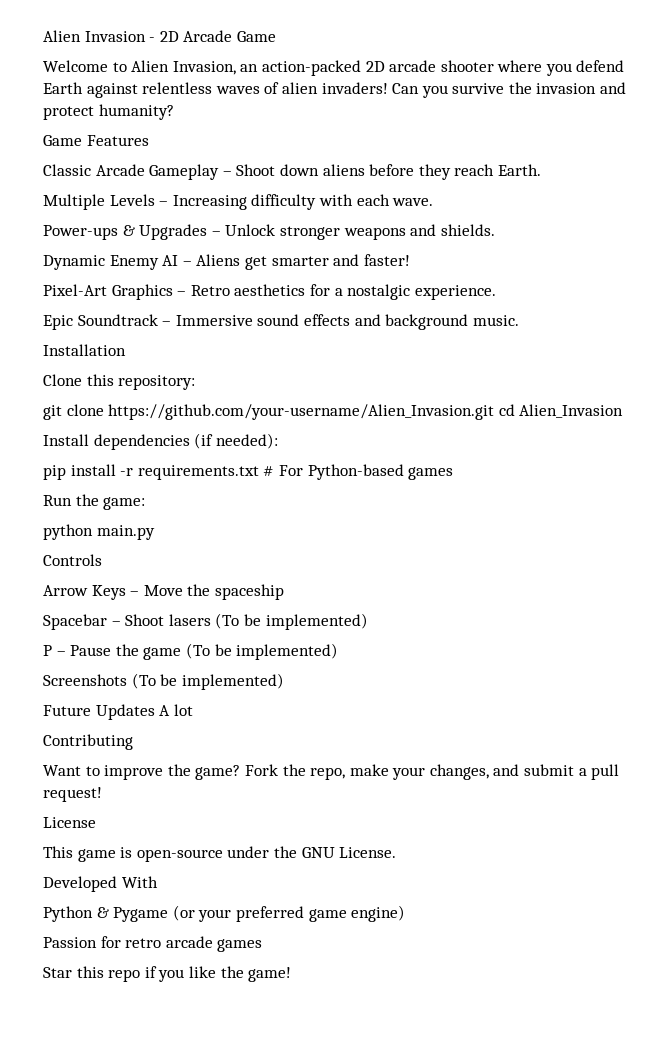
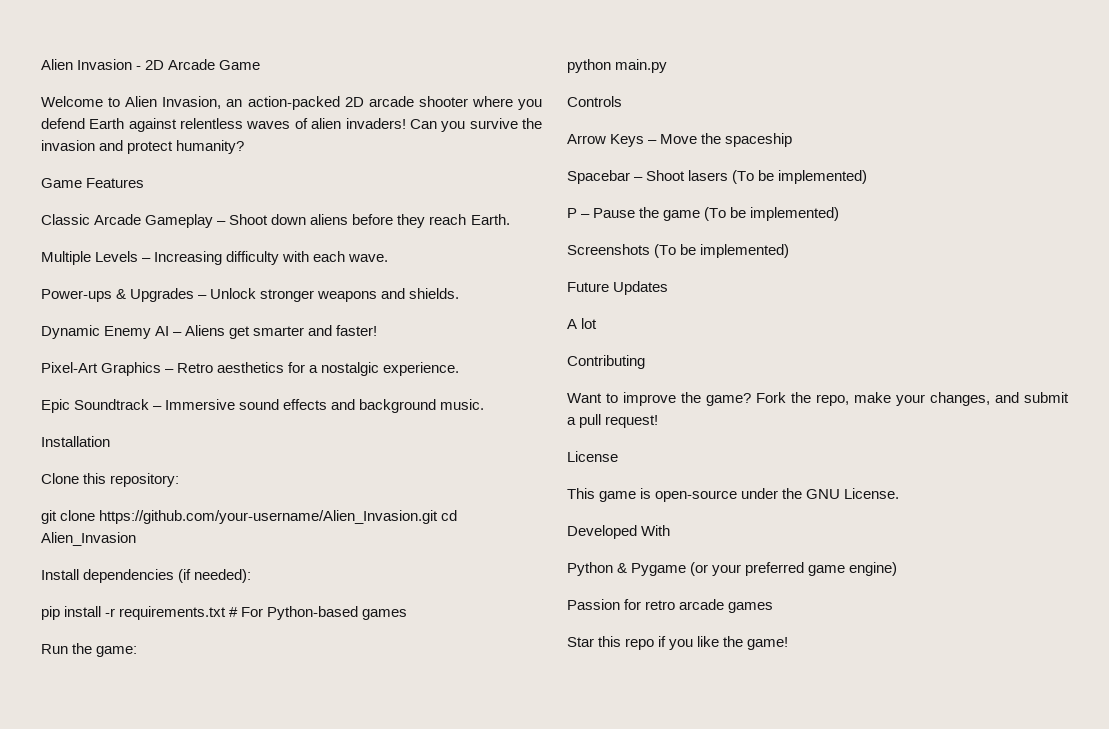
- Future Updates A lot
+ Future Updates
+ A lot

